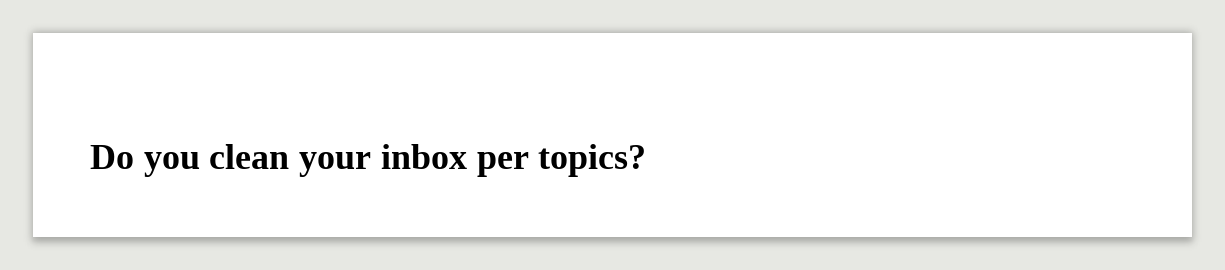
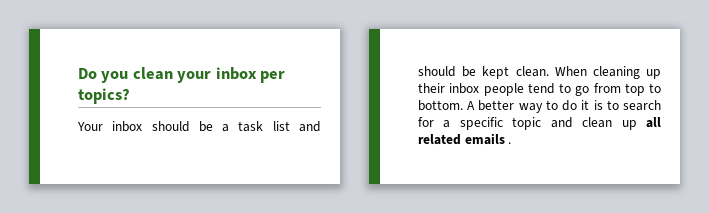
+ Your inbox should be a task list and should be kept clean. When cleaning up their inbox people tend to go from top to bottom. A better way to do it is to search for a specific topic and clean up all related emails .

